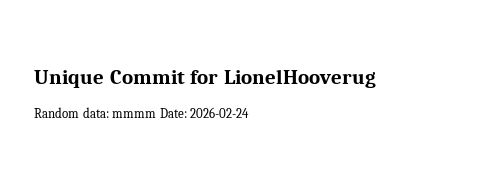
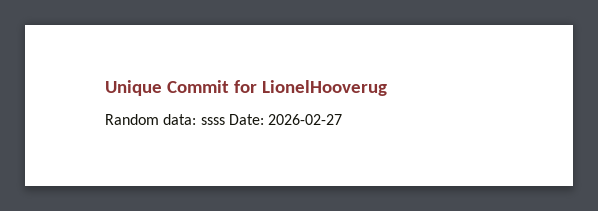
- Random data: mmmm Date: 2026-02-24
+ Random data: ssss Date: 2026-02-27

